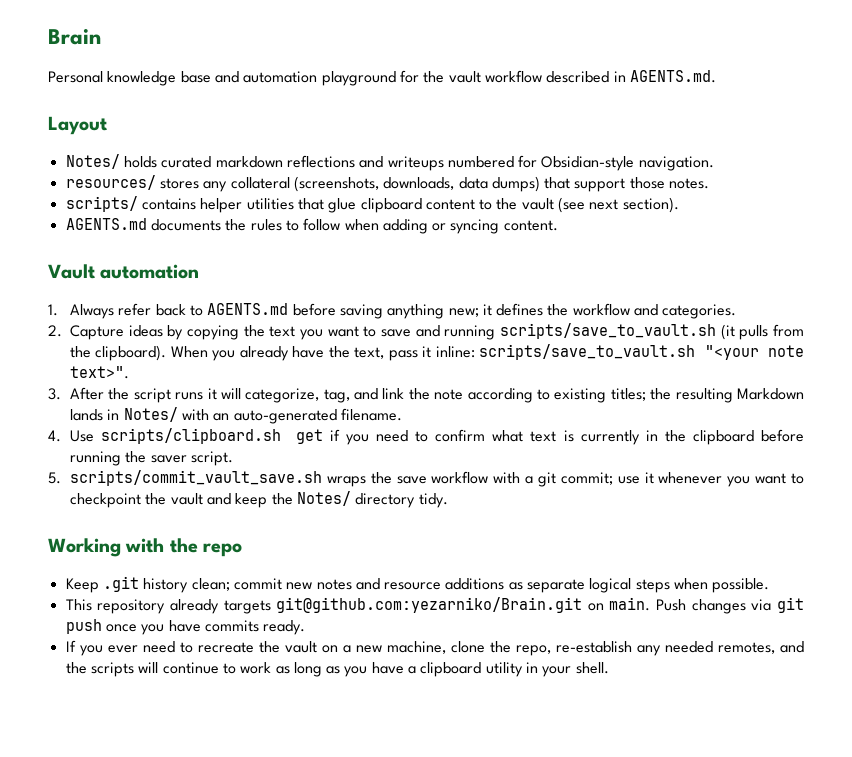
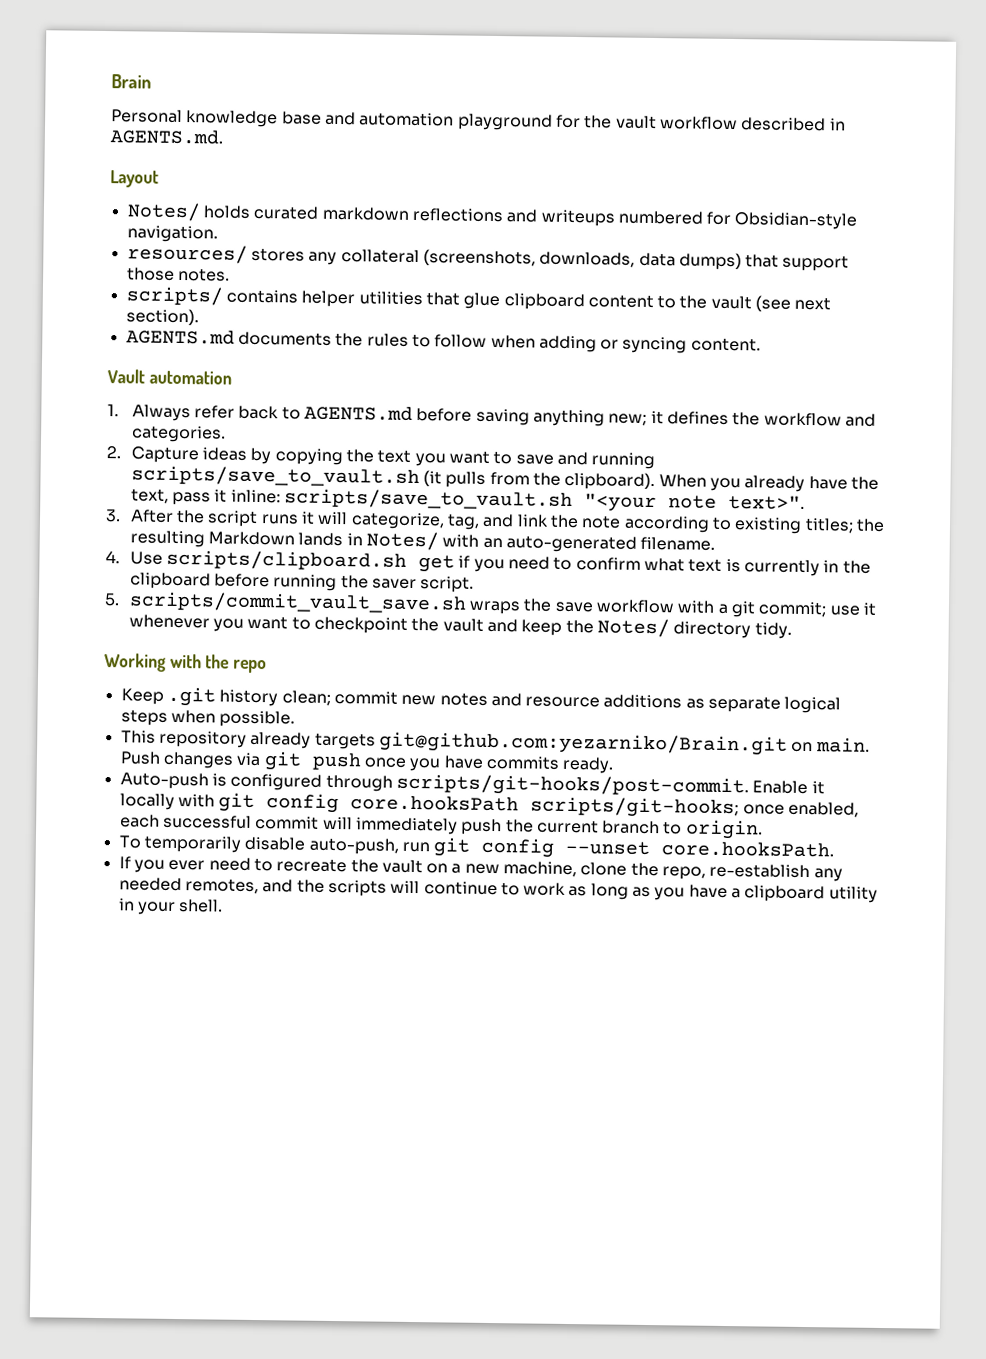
+ Auto-push is configured through scripts/git-hooks/post-commit. Enable it locally with git config core.hooksPath scripts/git-hooks; once enabled, each successful commit will immediately push the current branch to origin.
+ To temporarily disable auto-push, run git config --unset core.hooksPath.

